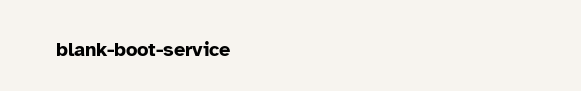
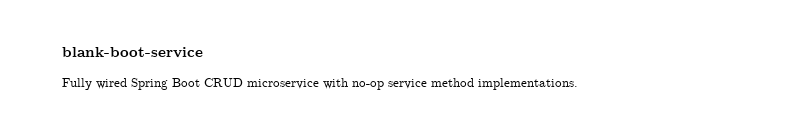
+ Fully wired Spring Boot CRUD microservice with no-op service method implementations.

